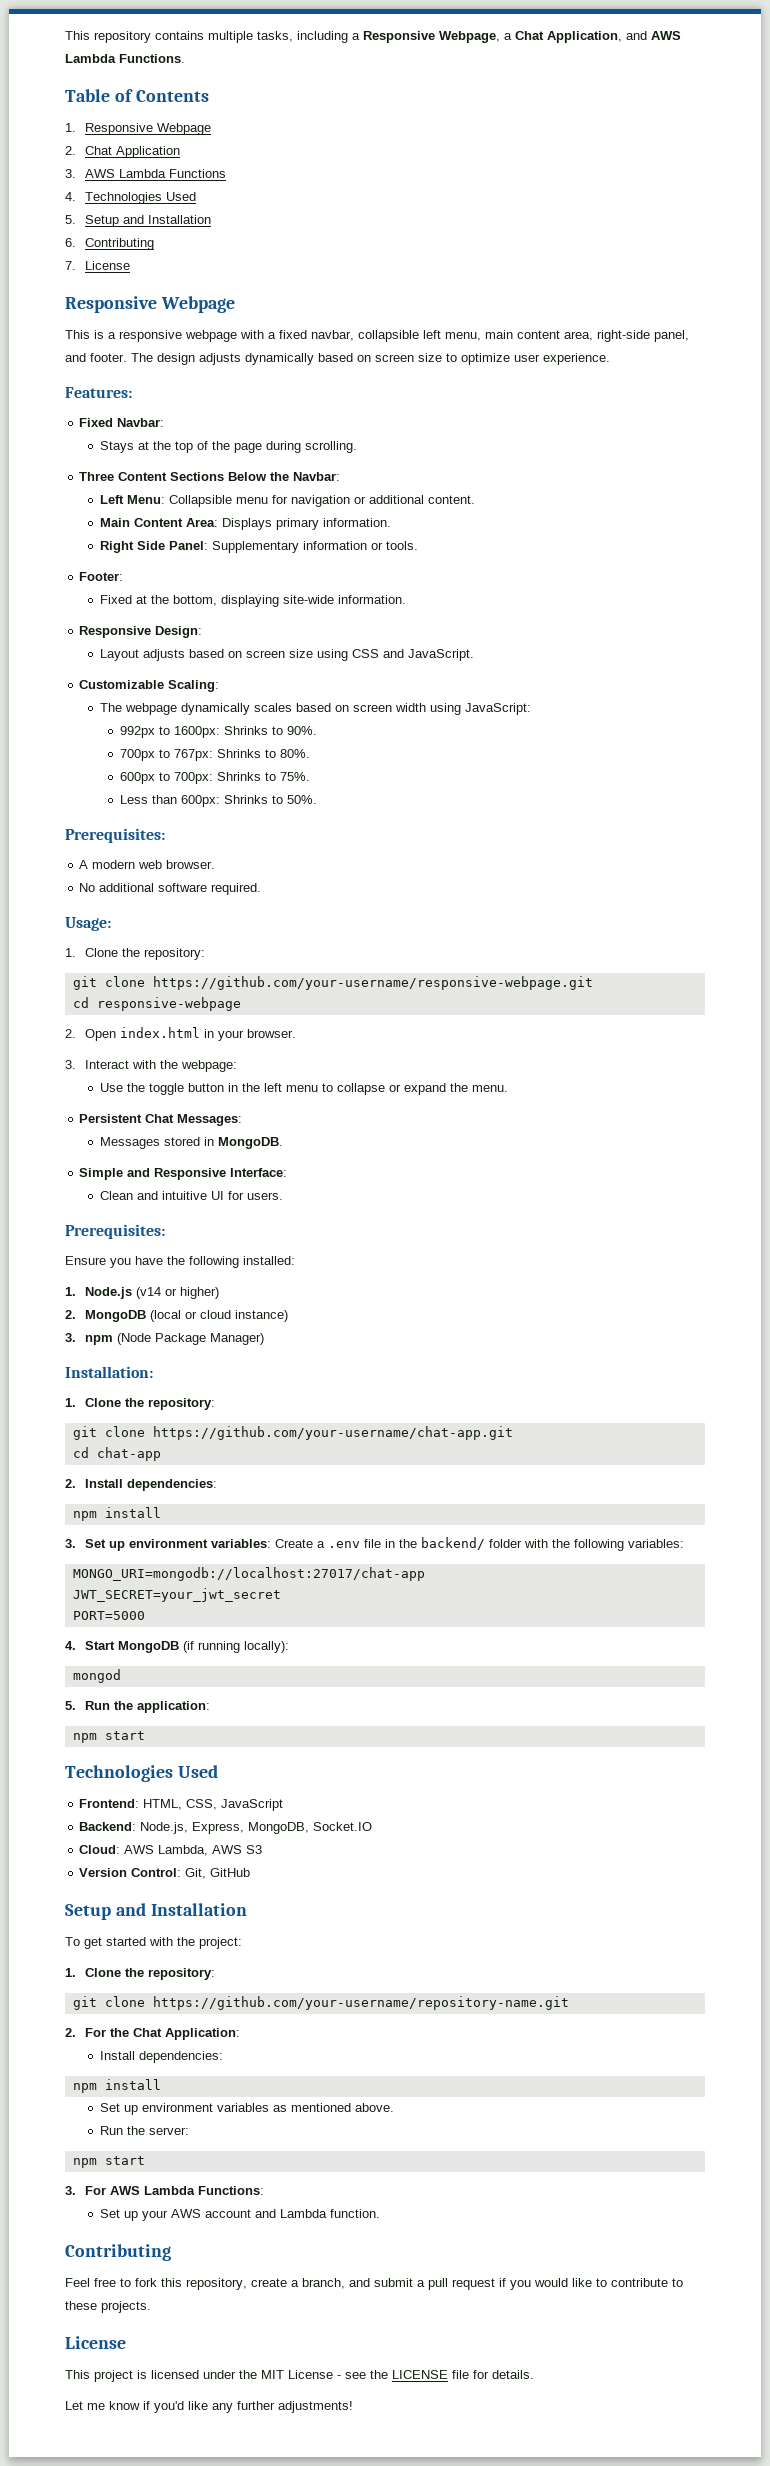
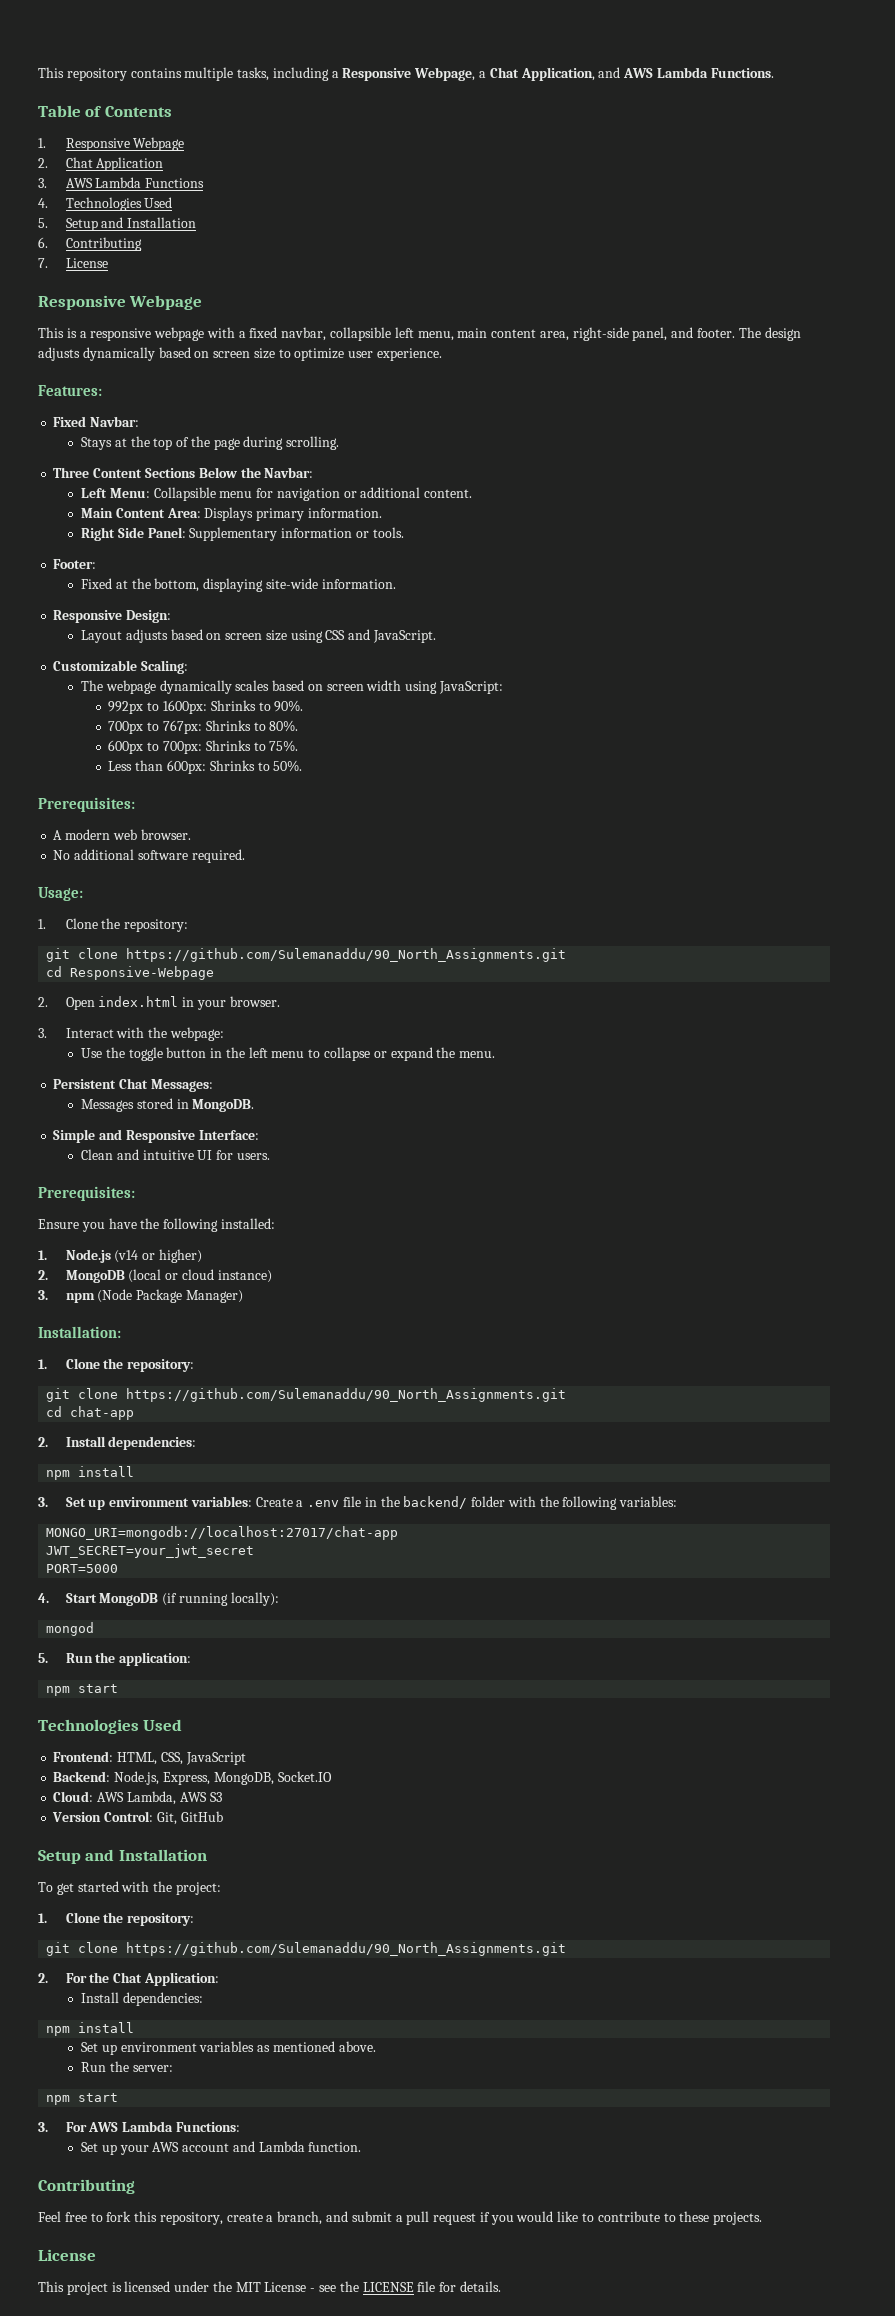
  Usage:
  1. Clone the repository:
- git clone https://github.com/your-username/responsive-webpage.git
- cd responsive-webpage
+ git clone https://github.com/Sulemanaddu/90_North_Assignments.git
+ cd Responsive-Webpage
  Installation:
  1. Clone the repository:
- git clone https://github.com/your-username/chat-app.git
+ git clone https://github.com/Sulemanaddu/90_North_Assignments.git
  To get started with the project:
  1. Clone the repository:
- git clone https://github.com/your-username/repository-name.git
+ git clone https://github.com/Sulemanaddu/90_North_Assignments.git
- Let me know if you'd like any further adjustments!

